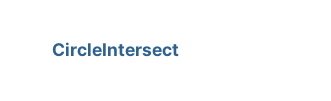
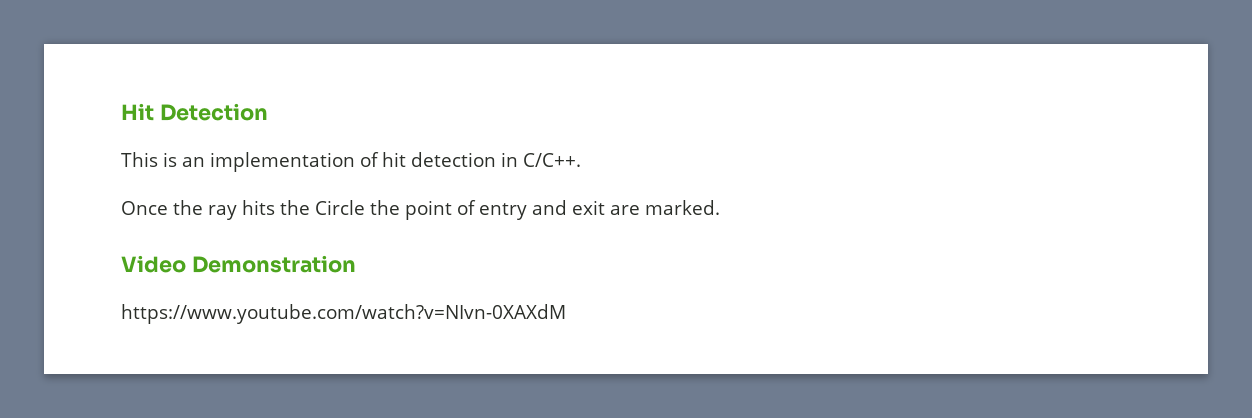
- CircleIntersect
+ Hit Detection
+ This is an implementation of hit detection in C/C++.
+ Once the ray hits the Circle the point of entry and exit are marked.
+ Video Demonstration
+ https://www.youtube.com/watch?v=NIvn-0XAXdM

